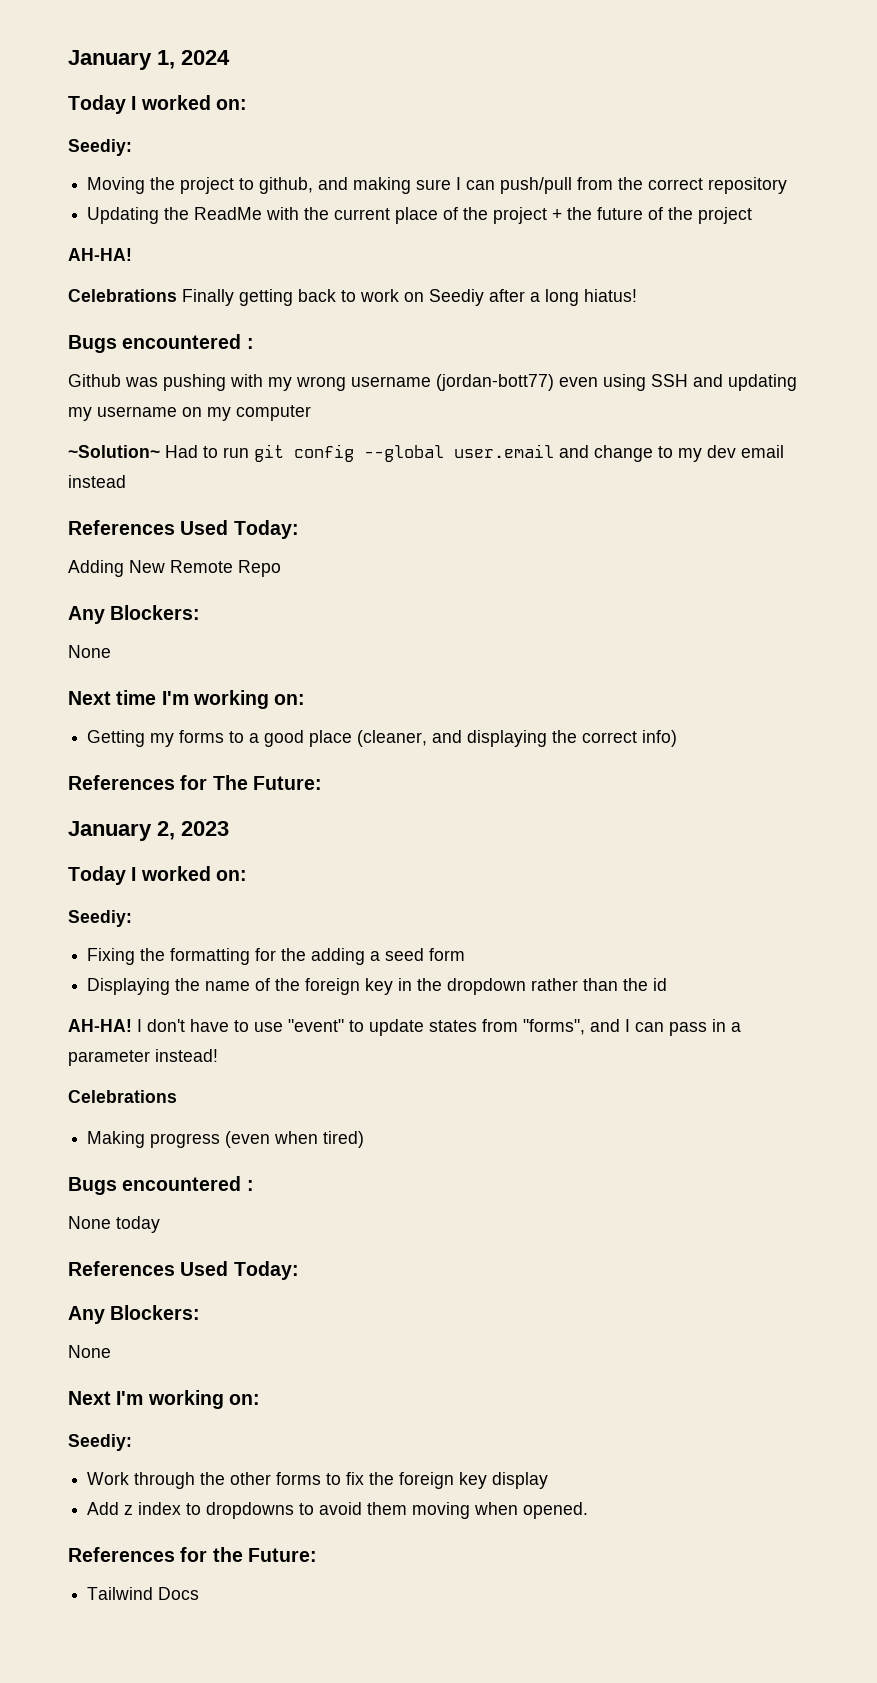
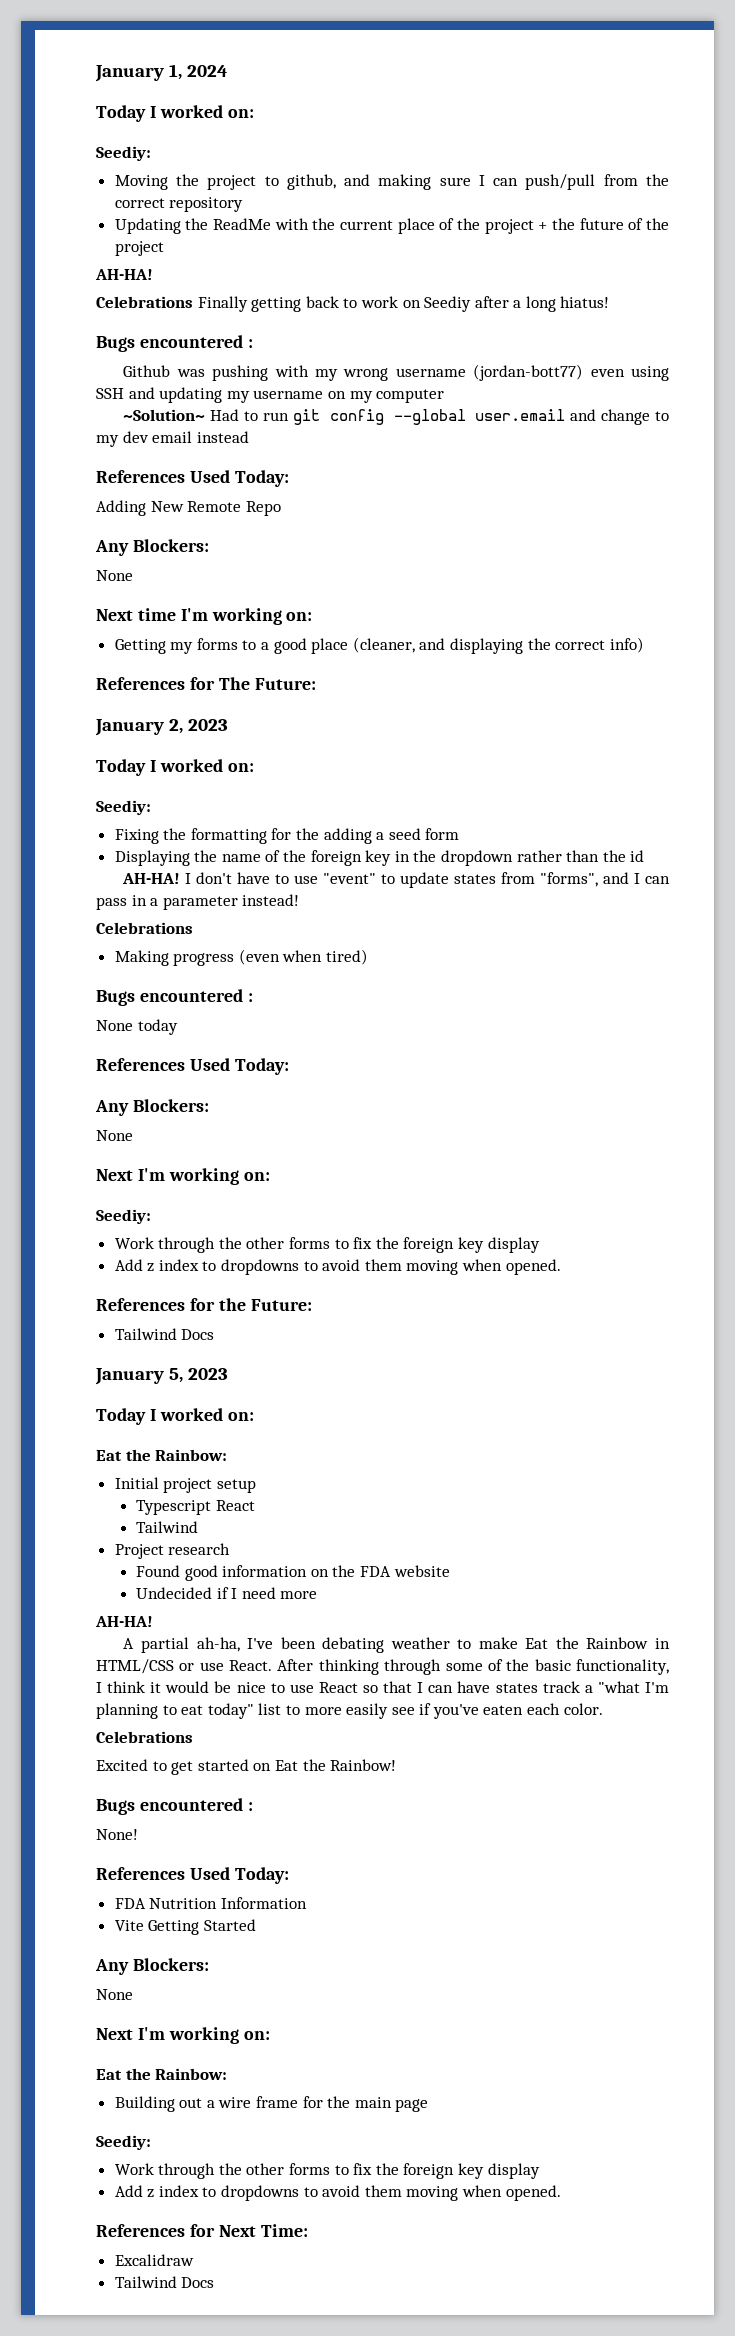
+ January 5, 2023
+ Today I worked on:
+ Eat the Rainbow:
+ Initial project setup
+ Typescript React
+ Tailwind
+ Project research
+ Found good information on the FDA website
+ Undecided if I need more
+ AH-HA!
+ A partial ah-ha, I've been debating weather to make Eat the Rainbow in HTML/CSS or use React. After thinking through some of the basic functionality, I think it would be nice to use React so that I can have states track a "what I'm planning to eat today" list to more easily see if you've eaten each color.
+ Celebrations
+ Excited to get started on Eat the Rainbow!
+ Bugs encountered :
+ None!
+ References Used Today:
+ FDA Nutrition Information
+ Vite Getting Started
+ Any Blockers:
+ None
+ Next I'm working on:
+ Eat the Rainbow:
+ Building out a wire frame for the main page
+ Seediy:
+ Work through the other forms to fix the foreign key display
+ Add z index to dropdowns to avoid them moving when opened.
+ References for Next Time:
+ Excalidraw
+ Tailwind Docs

